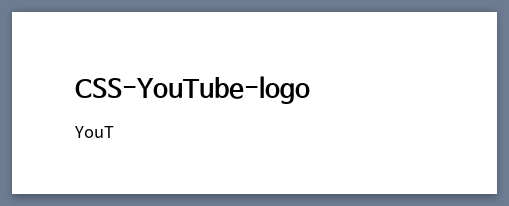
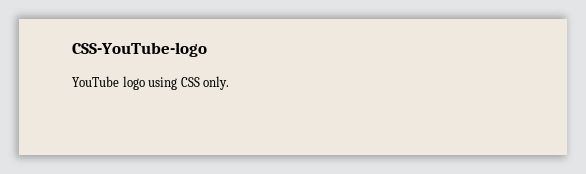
- YouT
+ YouTube logo using CSS only.

